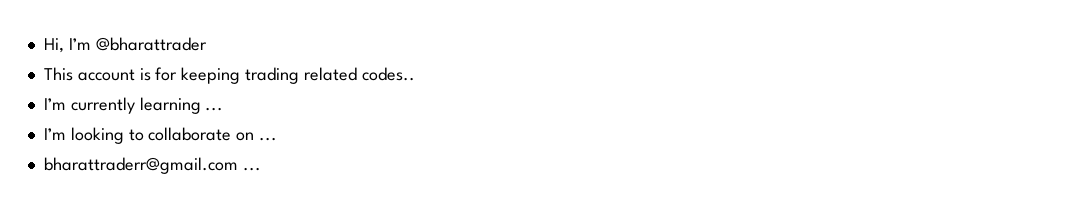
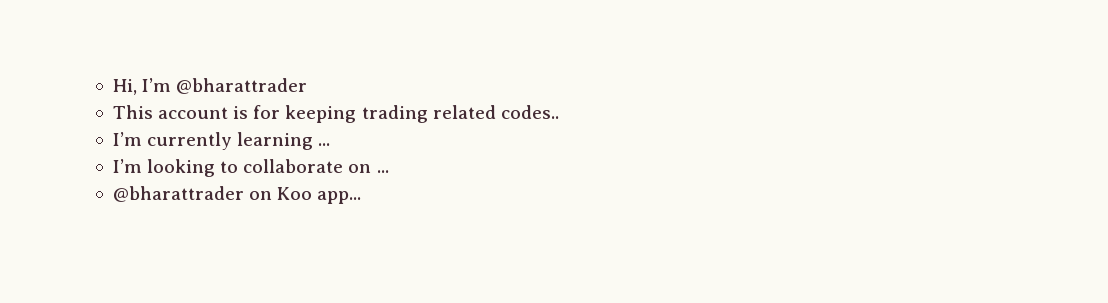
- bharattraderr@gmail.com ...
+ @bharattrader on Koo app...

